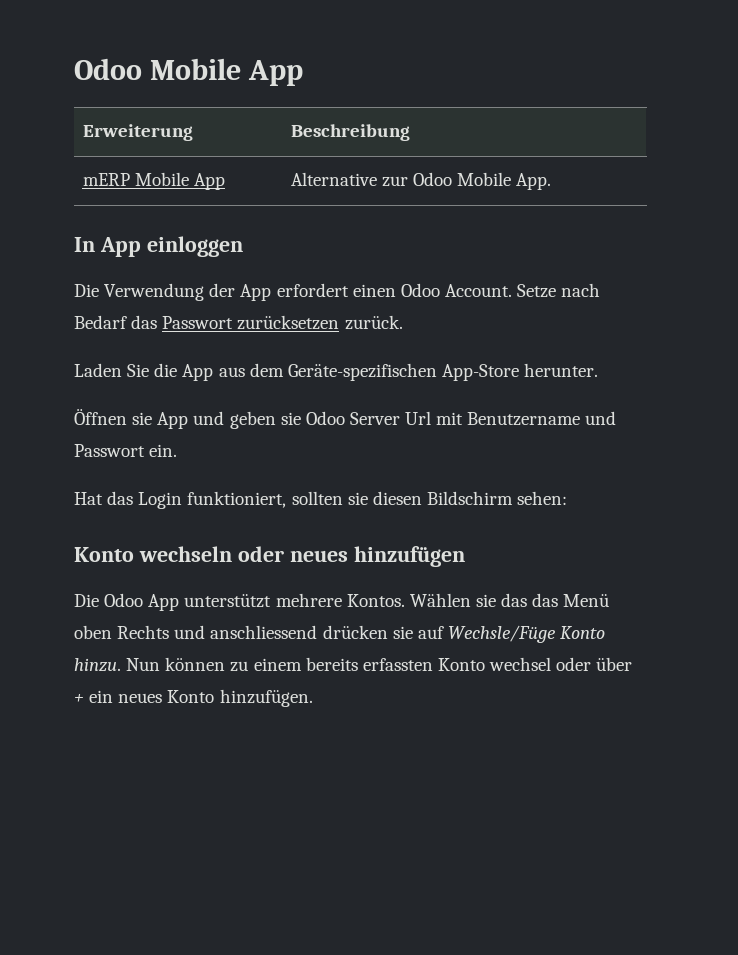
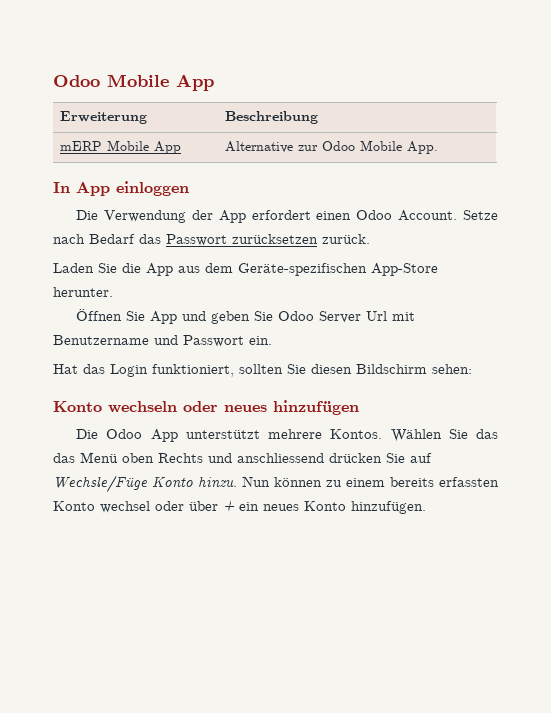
- Öffnen sie App und geben sie Odoo Server Url mit Benutzername und Passwort ein.
+ Öffnen Sie App und geben Sie Odoo Server Url mit Benutzername und Passwort ein.
- Hat das Login funktioniert, sollten sie diesen Bildschirm sehen:
+ Hat das Login funktioniert, sollten Sie diesen Bildschirm sehen:
- Wählen sie das das Menü oben Rechts und anschliessend drücken sie auf Wechsle/Füge Konto hinzu.
+ Wählen Sie das das Menü oben Rechts und anschliessend drücken Sie auf Wechsle/Füge Konto hinzu.

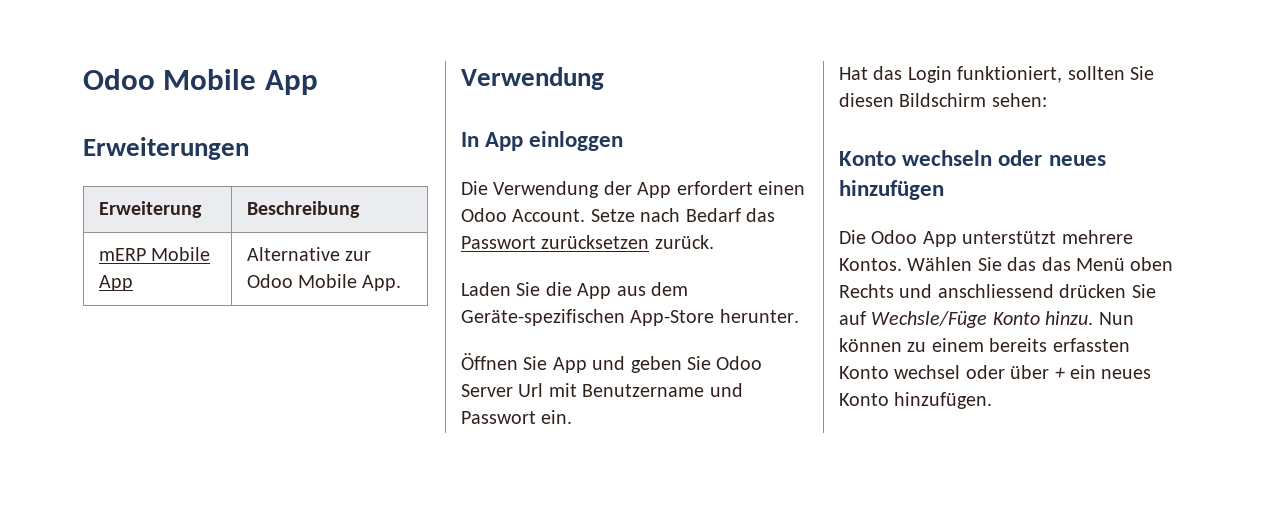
+ Erweiterungen
  mERP Mobile App | Alternative zur Odoo Mobile App.
+ Verwendung

